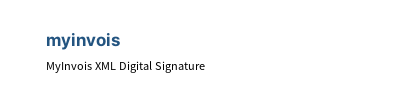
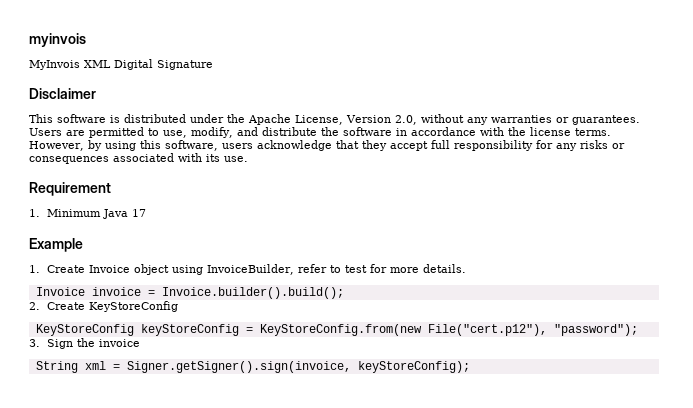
+ Disclaimer
+ This software is distributed under the Apache License, Version 2.0, without any warranties or guarantees. Users are permitted to use, modify, and distribute the software in accordance with the license terms. However, by using this software, users acknowledge that they accept full responsibility for any risks or consequences associated with its use.
+ Requirement
+ 1. Minimum Java 17
+ Example
+ 1. Create Invoice object using InvoiceBuilder, refer to test for more details.
+ Invoice invoice = Invoice.builder().build();
+ 2. Create KeyStoreConfig
+ KeyStoreConfig keyStoreConfig = KeyStoreConfig.from(new File("cert.p12"), "password");
+ 3. Sign the invoice
+ String xml = Signer.getSigner().sign(invoice, keyStoreConfig);

